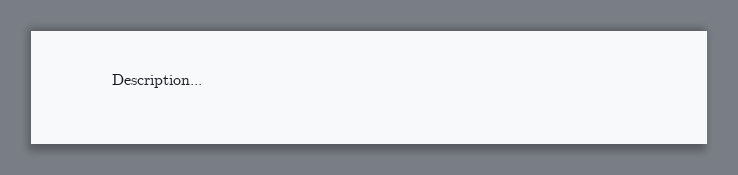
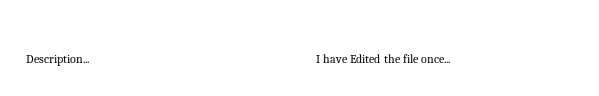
+ I have Edited the file once...

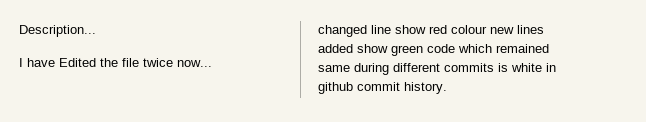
- I have Edited the file once...
+ I have Edited the file twice now...
+ changed line show red colour new lines added show green code which remained same during different commits is white in github commit history.

